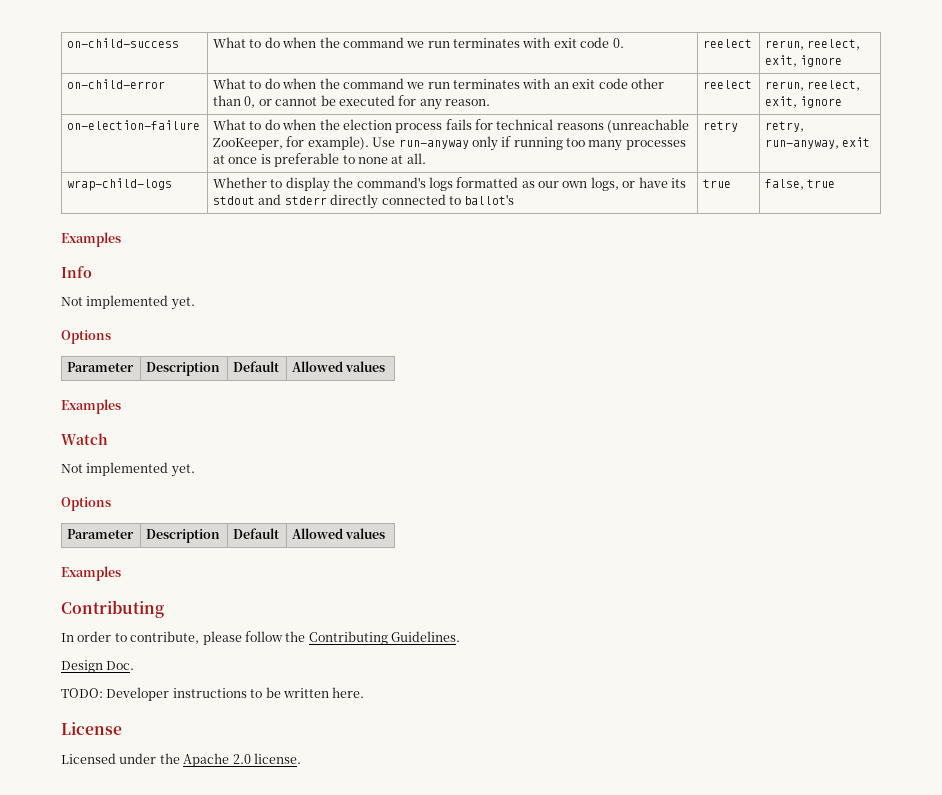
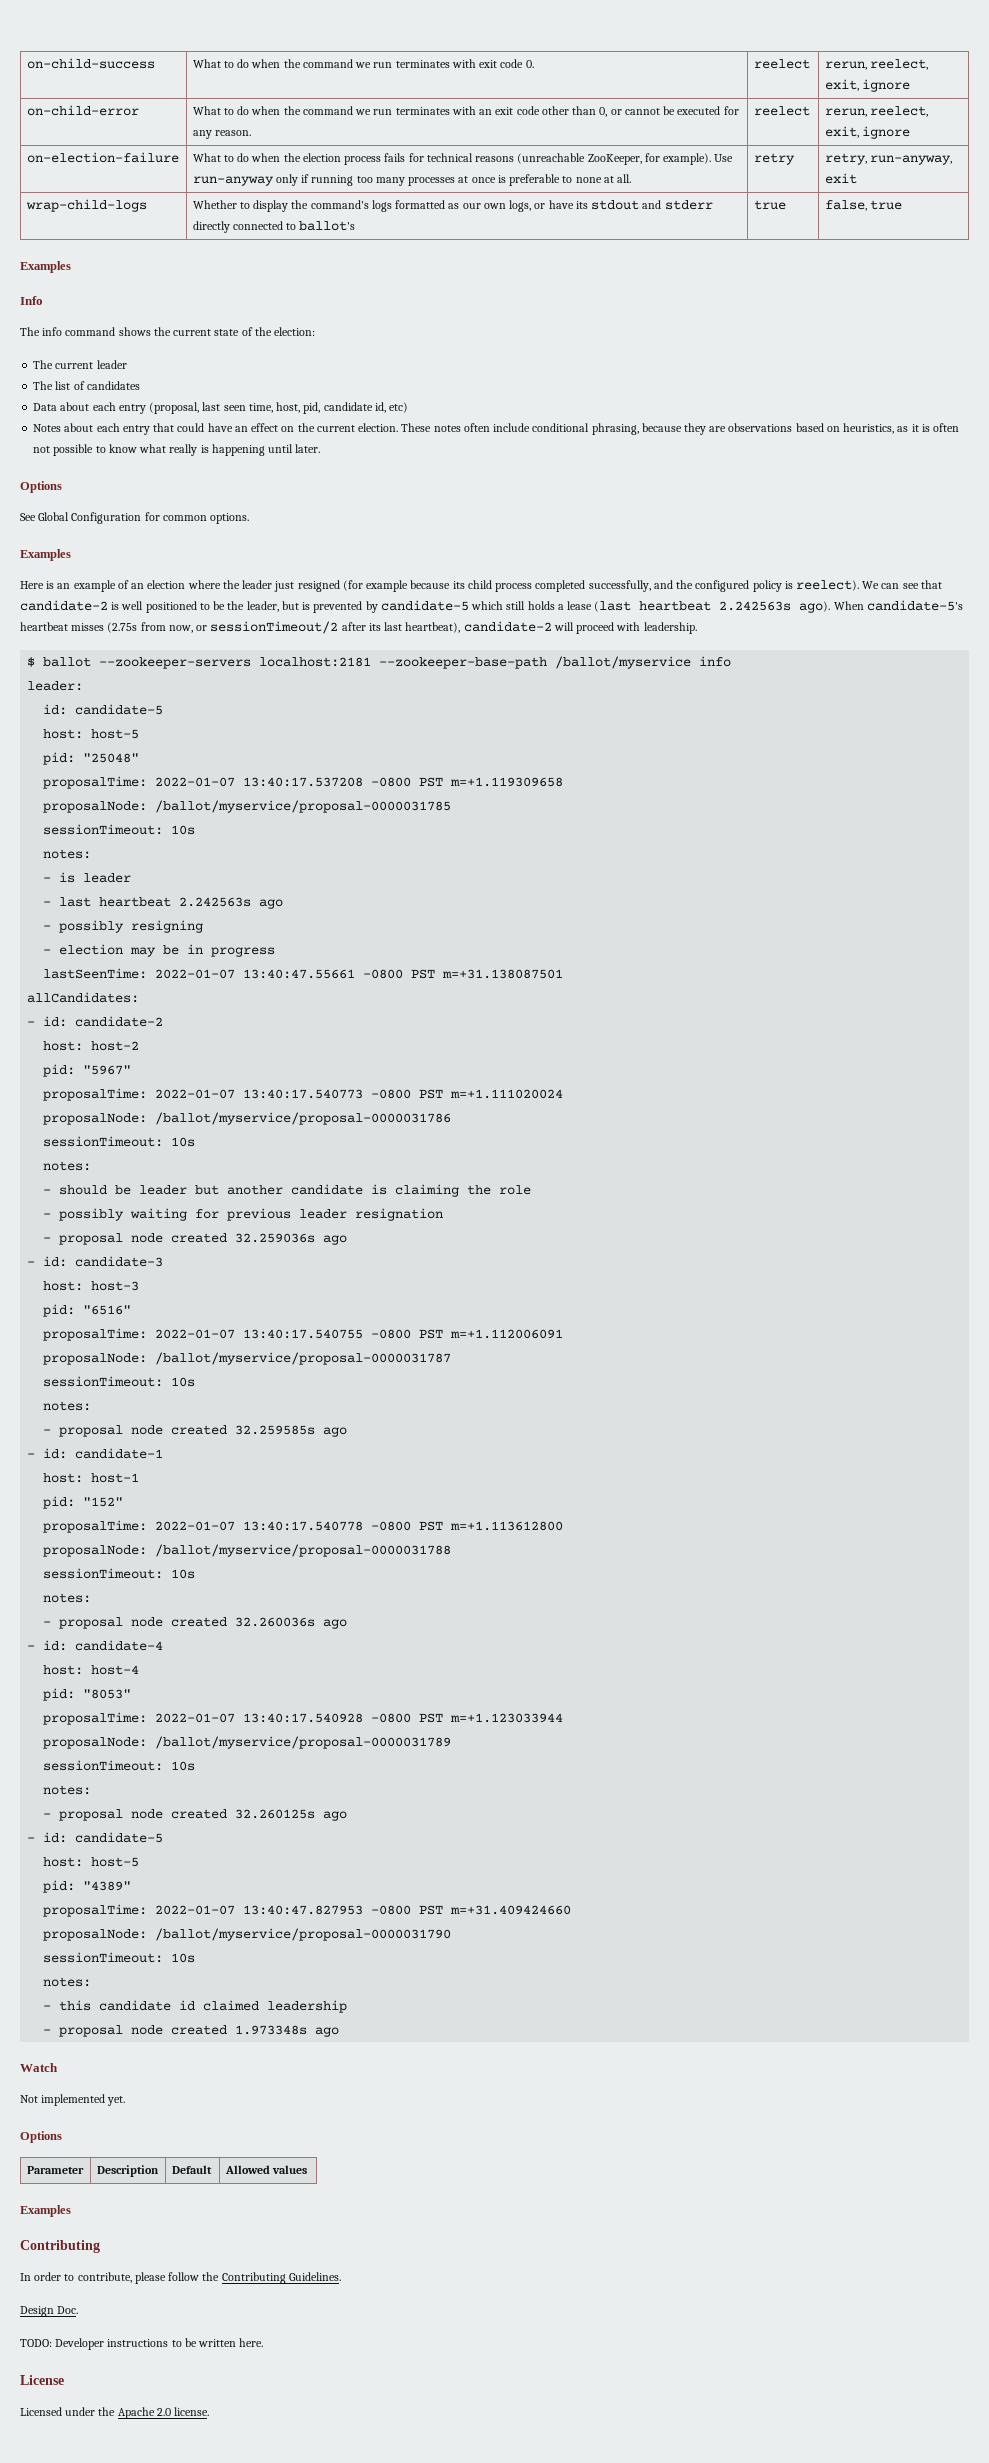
  Info
- Not implemented yet.
+ The info command shows the current state of the election:
+ The current leader
+ The list of candidates
+ Data about each entry (proposal, last seen time, host, pid, candidate id, etc)
+ Notes about each entry that could have an effect on the current election. These notes often include conditional phrasing, because they are observations based on heuristics, as it is often not possible to know what really is happening until later.
  Options
- Parameter | Description | Default | Allowed values
+ See Global Configuration for common options.
  Examples
+ Here is an example of an election where the leader just resigned (for example because its child process completed successfully, and the configured policy is reelect). We can see that candidate-2 is well positioned to be the leader, but is prevented by candidate-5 which still holds a lease (last heartbeat 2.242563s ago). When candidate-5's heartbeat misses (2.75s from now, or sessionTimeout/2 after its last heartbeat), candidate-2 will proceed with leadership.
+ $ ballot --zookeeper-servers localhost:2181 --zookeeper-base-path /ballot/myservice info
+ leader:
+ id: candidate-5
+ host: host-5
+ pid: "25048"
+ proposalTime: 2022-01-07 13:40:17.537208 -0800 PST m=+1.119309658
+ proposalNode: /ballot/myservice/proposal-0000031785
+ sessionTimeout: 10s
+ notes:
+ - is leader
+ - last heartbeat 2.242563s ago
+ - possibly resigning
+ - election may be in progress
+ lastSeenTime: 2022-01-07 13:40:47.55661 -0800 PST m=+31.138087501
+ allCandidates:
+ - id: candidate-2
+ host: host-2
+ pid: "5967"
+ proposalTime: 2022-01-07 13:40:17.540773 -0800 PST m=+1.111020024
+ proposalNode: /ballot/myservice/proposal-0000031786
+ sessionTimeout: 10s
+ notes:
+ - should be leader but another candidate is claiming the role
+ - possibly waiting for previous leader resignation
+ - proposal node created 32.259036s ago
+ - id: candidate-3
+ host: host-3
+ pid: "6516"
+ proposalTime: 2022-01-07 13:40:17.540755 -0800 PST m=+1.112006091
+ proposalNode: /ballot/myservice/proposal-0000031787
+ sessionTimeout: 10s
+ notes:
+ - proposal node created 32.259585s ago
+ - id: candidate-1
+ host: host-1
+ pid: "152"
+ proposalTime: 2022-01-07 13:40:17.540778 -0800 PST m=+1.113612800
+ proposalNode: /ballot/myservice/proposal-0000031788
+ sessionTimeout: 10s
+ notes:
+ - proposal node created 32.260036s ago
+ - id: candidate-4
+ host: host-4
+ pid: "8053"
+ proposalTime: 2022-01-07 13:40:17.540928 -0800 PST m=+1.123033944
+ proposalNode: /ballot/myservice/proposal-0000031789
+ sessionTimeout: 10s
+ notes:
+ - proposal node created 32.260125s ago
+ - id: candidate-5
+ host: host-5
+ pid: "4389"
+ proposalTime: 2022-01-07 13:40:47.827953 -0800 PST m=+31.409424660
+ proposalNode: /ballot/myservice/proposal-0000031790
+ sessionTimeout: 10s
+ notes:
+ - this candidate id claimed leadership
+ - proposal node created 1.973348s ago

